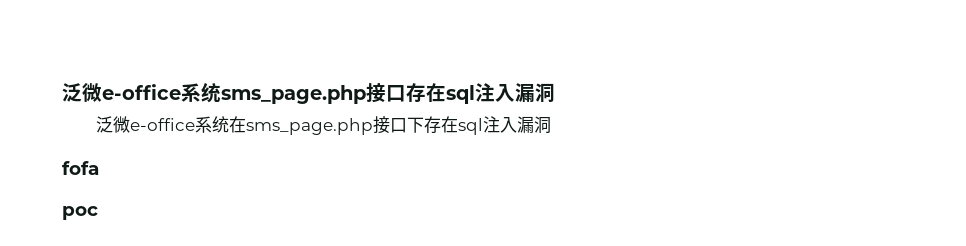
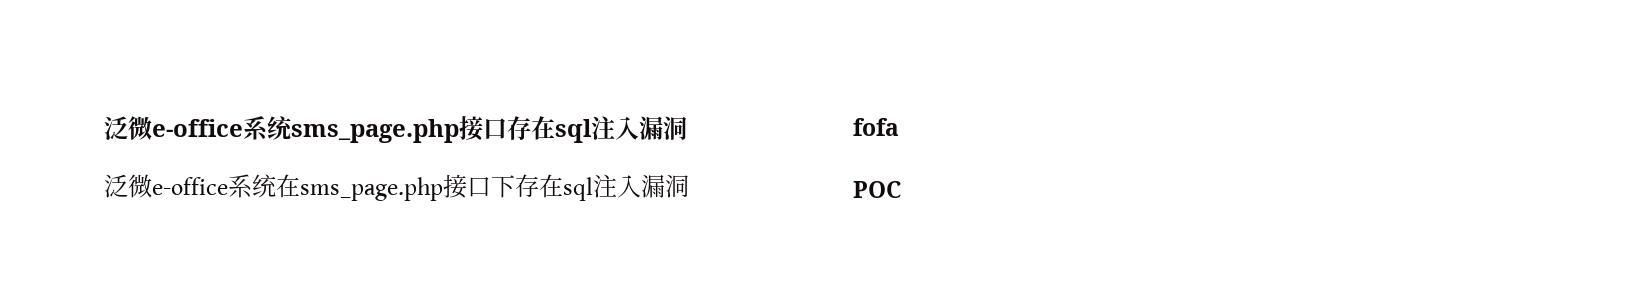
- poc
+ POC

